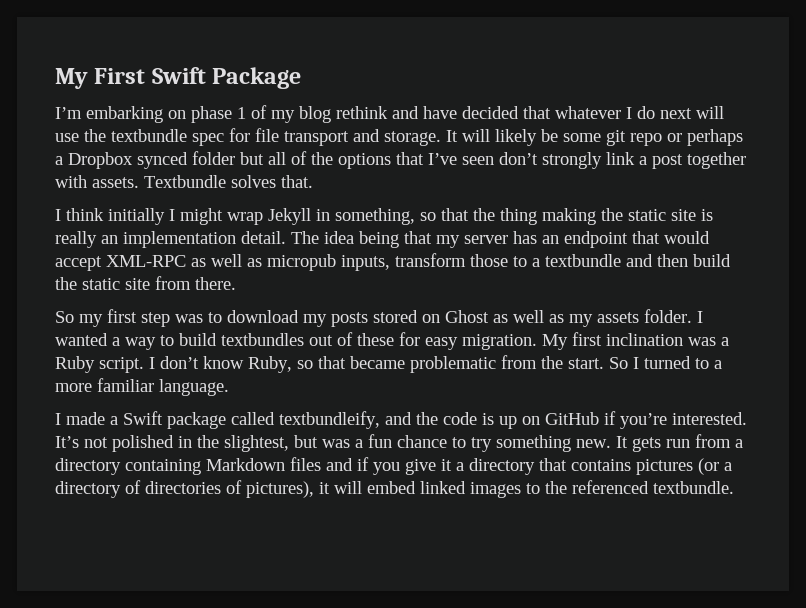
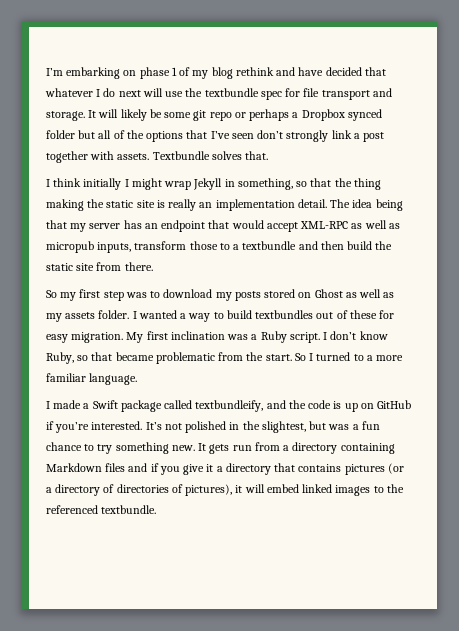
- My First Swift Package

